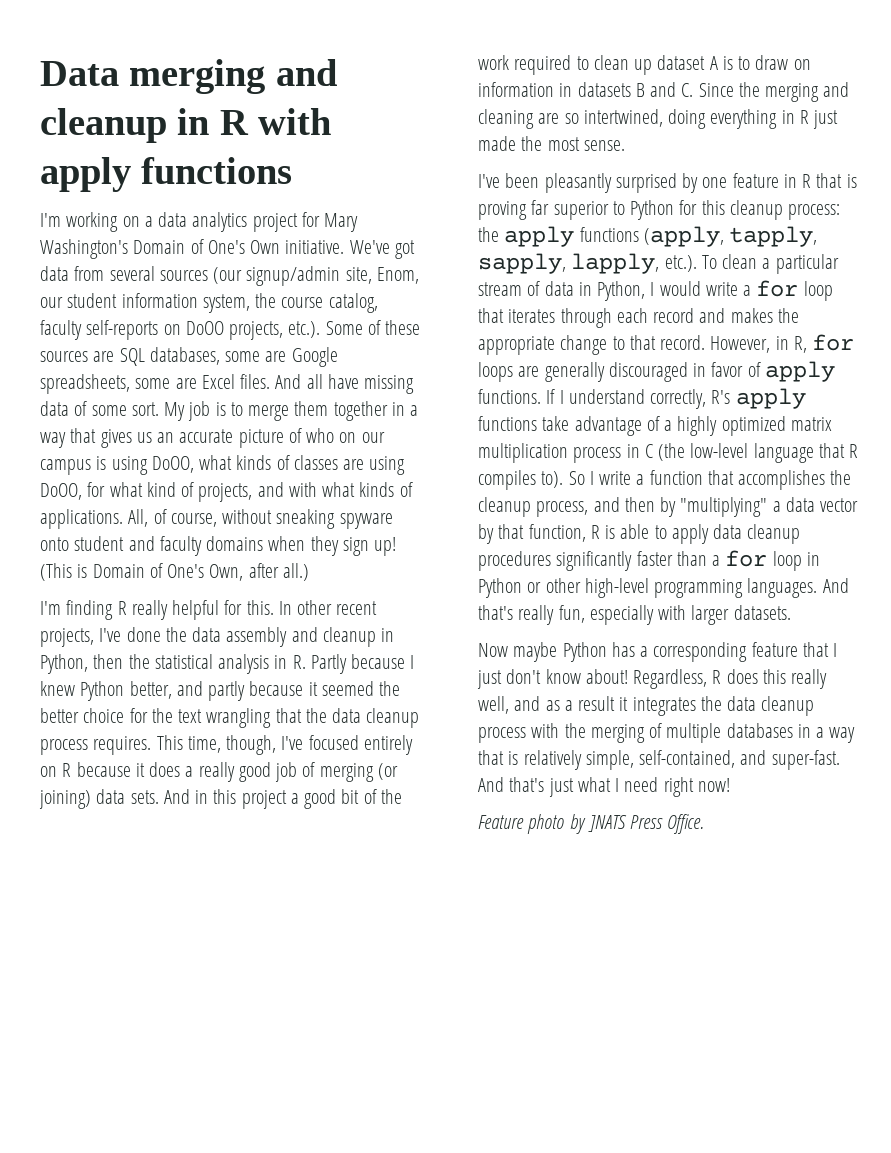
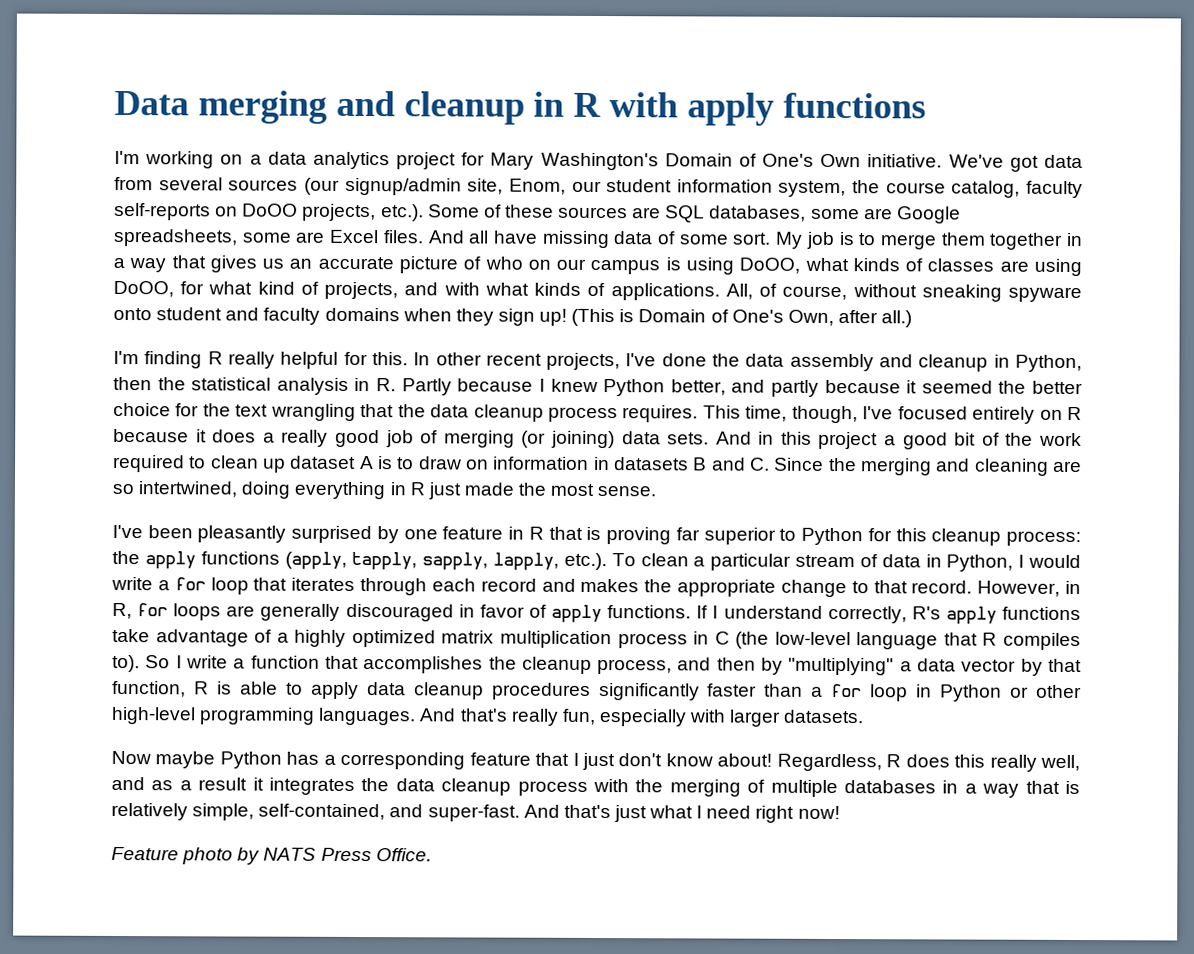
- Feature photo by ]NATS Press Office.
+ Feature photo by NATS Press Office.

